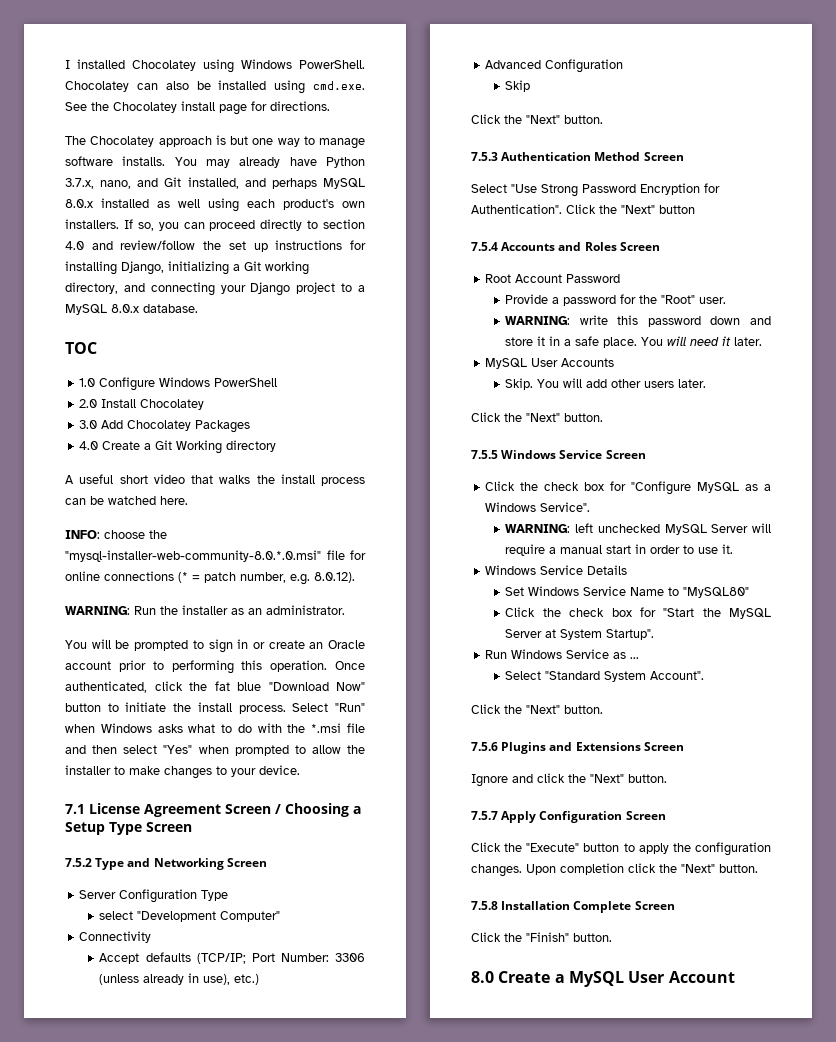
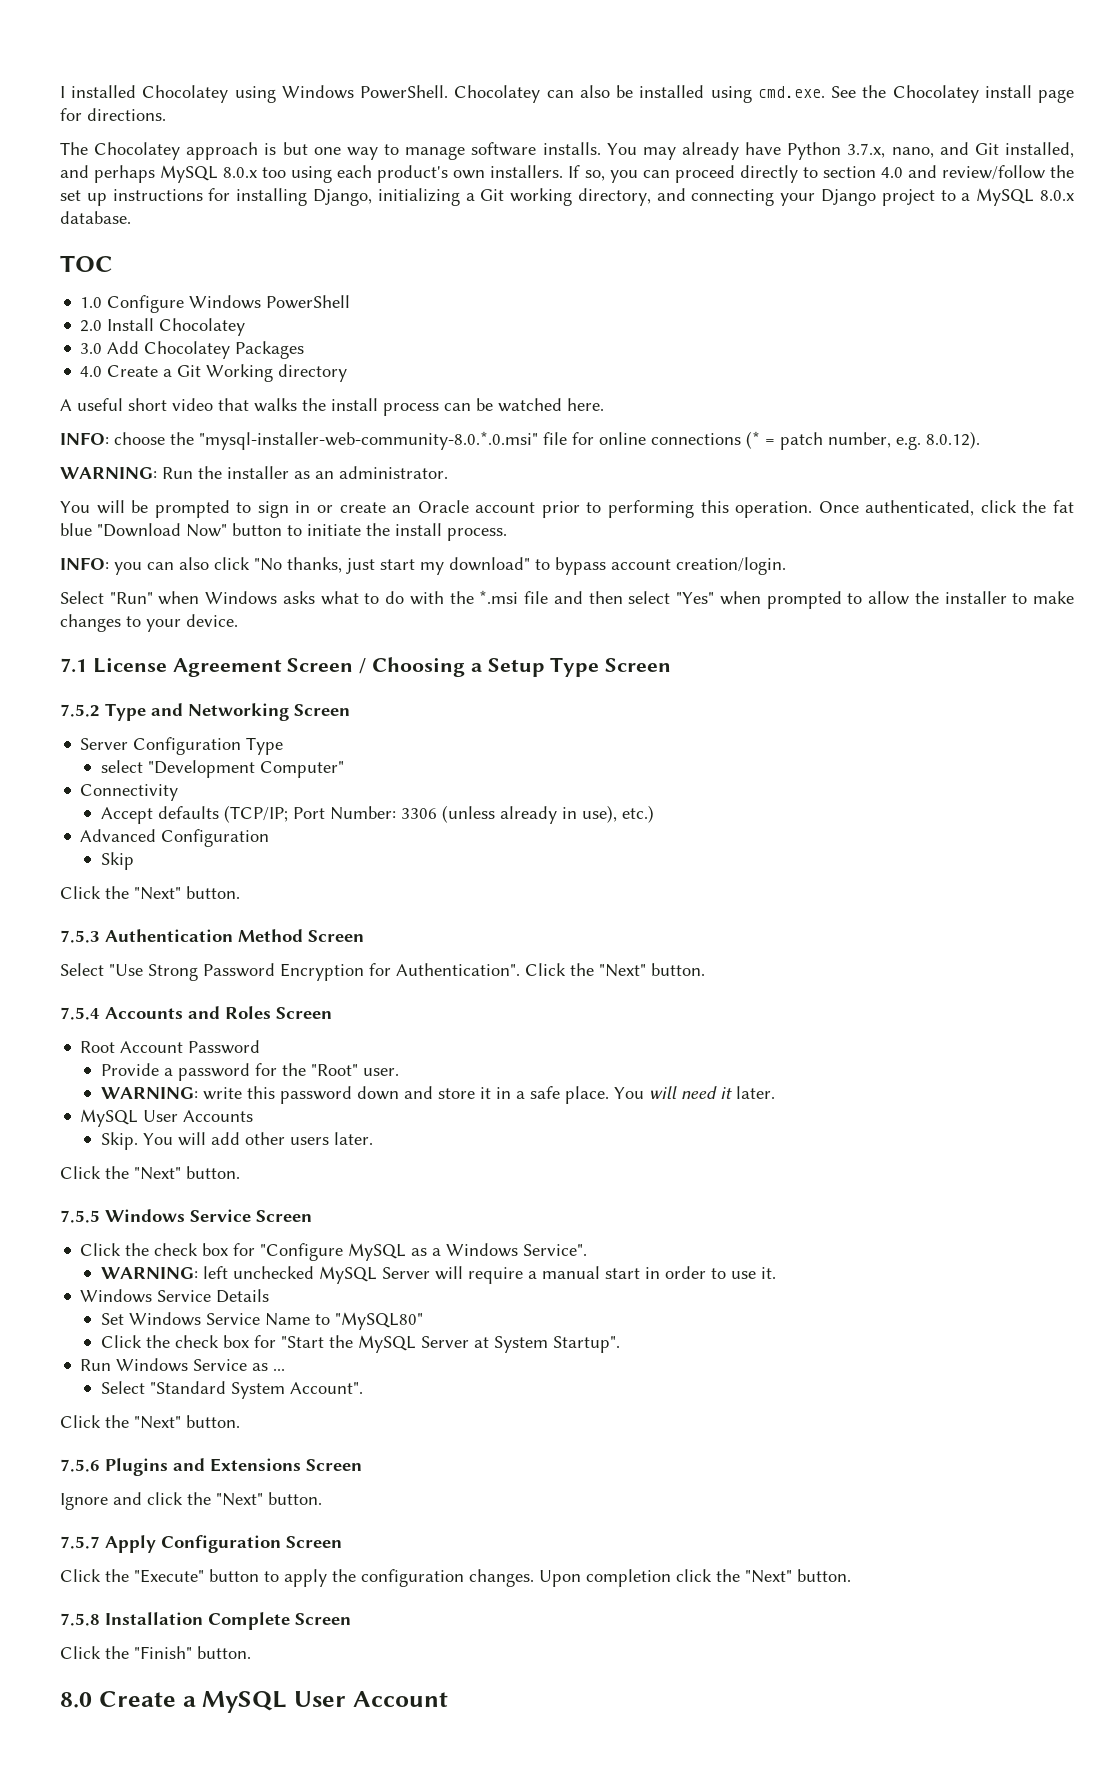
- You may already have Python 3.7.x, nano, and Git installed, and perhaps MySQL 8.0.x installed as well using each product's own installers.
+ You may already have Python 3.7.x, nano, and Git installed, and perhaps MySQL 8.0.x too using each product's own installers.
- Once authenticated, click the fat blue "Download Now" button to initiate the install process. Select "Run" when Windows asks what to do with the *.msi file and then select "Yes" when prompted to allow the installer to make changes to your device.
+ Once authenticated, click the fat blue "Download Now" button to initiate the install process.
+ INFO: you can also click "No thanks, just start my download" to bypass account creation/login.
+ Select "Run" when Windows asks what to do with the *.msi file and then select "Yes" when prompted to allow the installer to make changes to your device.
- Select "Use Strong Password Encryption for Authentication". Click the "Next" button
+ Select "Use Strong Password Encryption for Authentication". Click the "Next" button.

